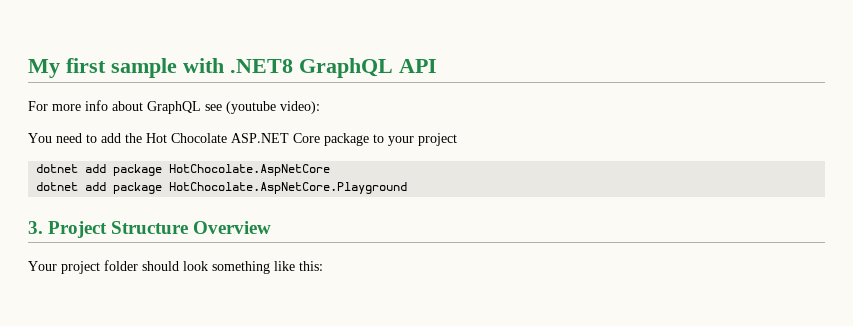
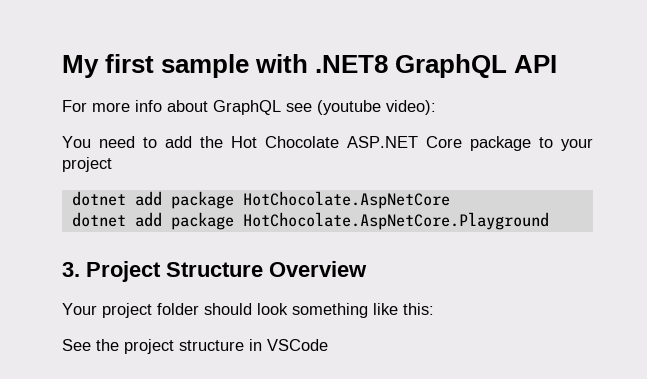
+ See the project structure in VSCode

